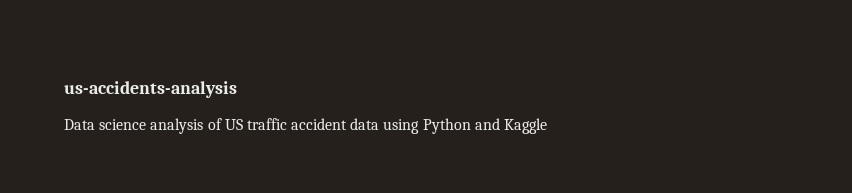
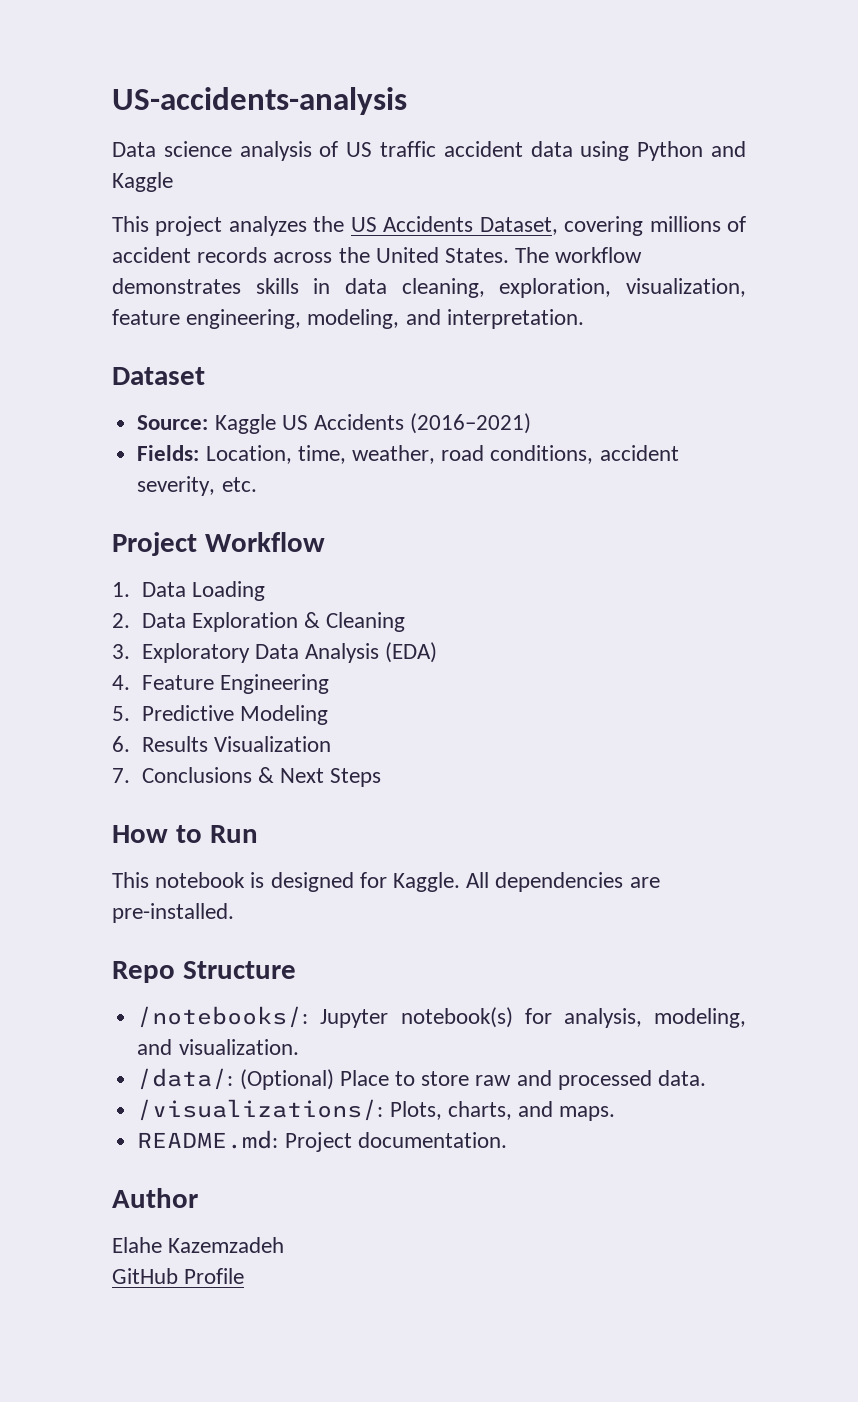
- us-accidents-analysis
+ US-accidents-analysis
+ This project analyzes the US Accidents Dataset, covering millions of accident records across the United States. The workflow demonstrates skills in data cleaning, exploration, visualization, feature engineering, modeling, and interpretation.
+ Dataset
+ Source: Kaggle US Accidents (2016–2021)
+ Fields: Location, time, weather, road conditions, accident severity, etc.
+ Project Workflow
+ 1. Data Loading
+ 2. Data Exploration & Cleaning
+ 3. Exploratory Data Analysis (EDA)
+ 4. Feature Engineering
+ 5. Predictive Modeling
+ 6. Results Visualization
+ 7. Conclusions & Next Steps
+ How to Run
+ This notebook is designed for Kaggle. All dependencies are pre-installed.
+ Repo Structure
+ /notebooks/: Jupyter notebook(s) for analysis, modeling, and visualization.
+ /data/: (Optional) Place to store raw and processed data.
+ /visualizations/: Plots, charts, and maps.
+ README.md: Project documentation.
+ Author
+ Elahe Kazemzadeh
+ GitHub Profile

